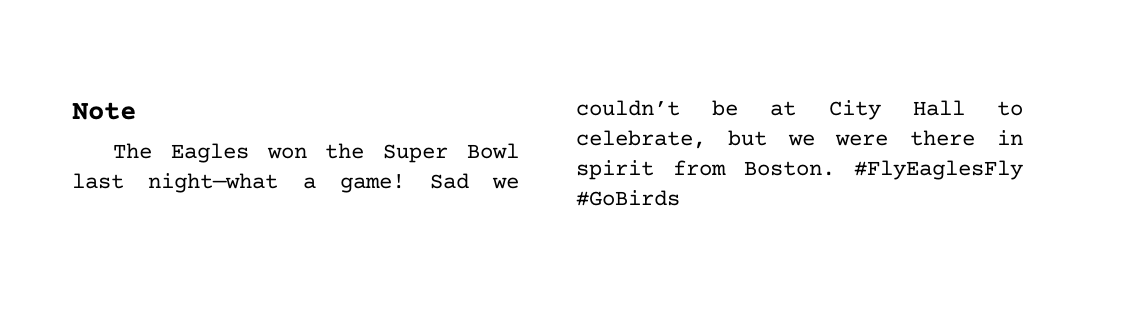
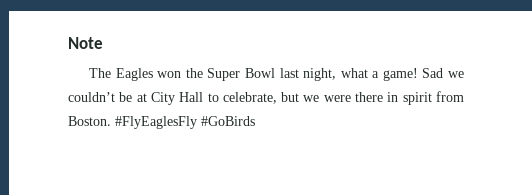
- The Eagles won the Super Bowl last night—what a game!
+ The Eagles won the Super Bowl last night, what a game!

